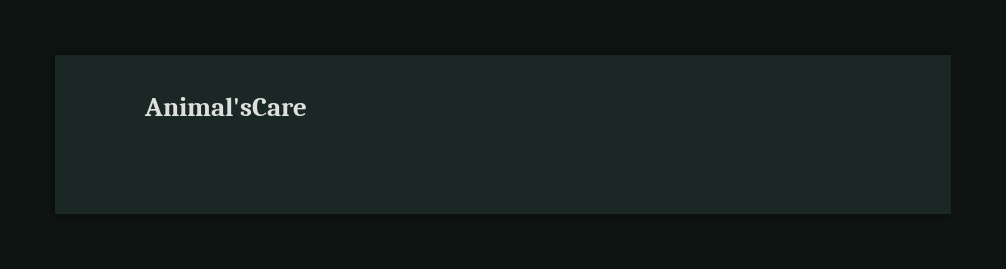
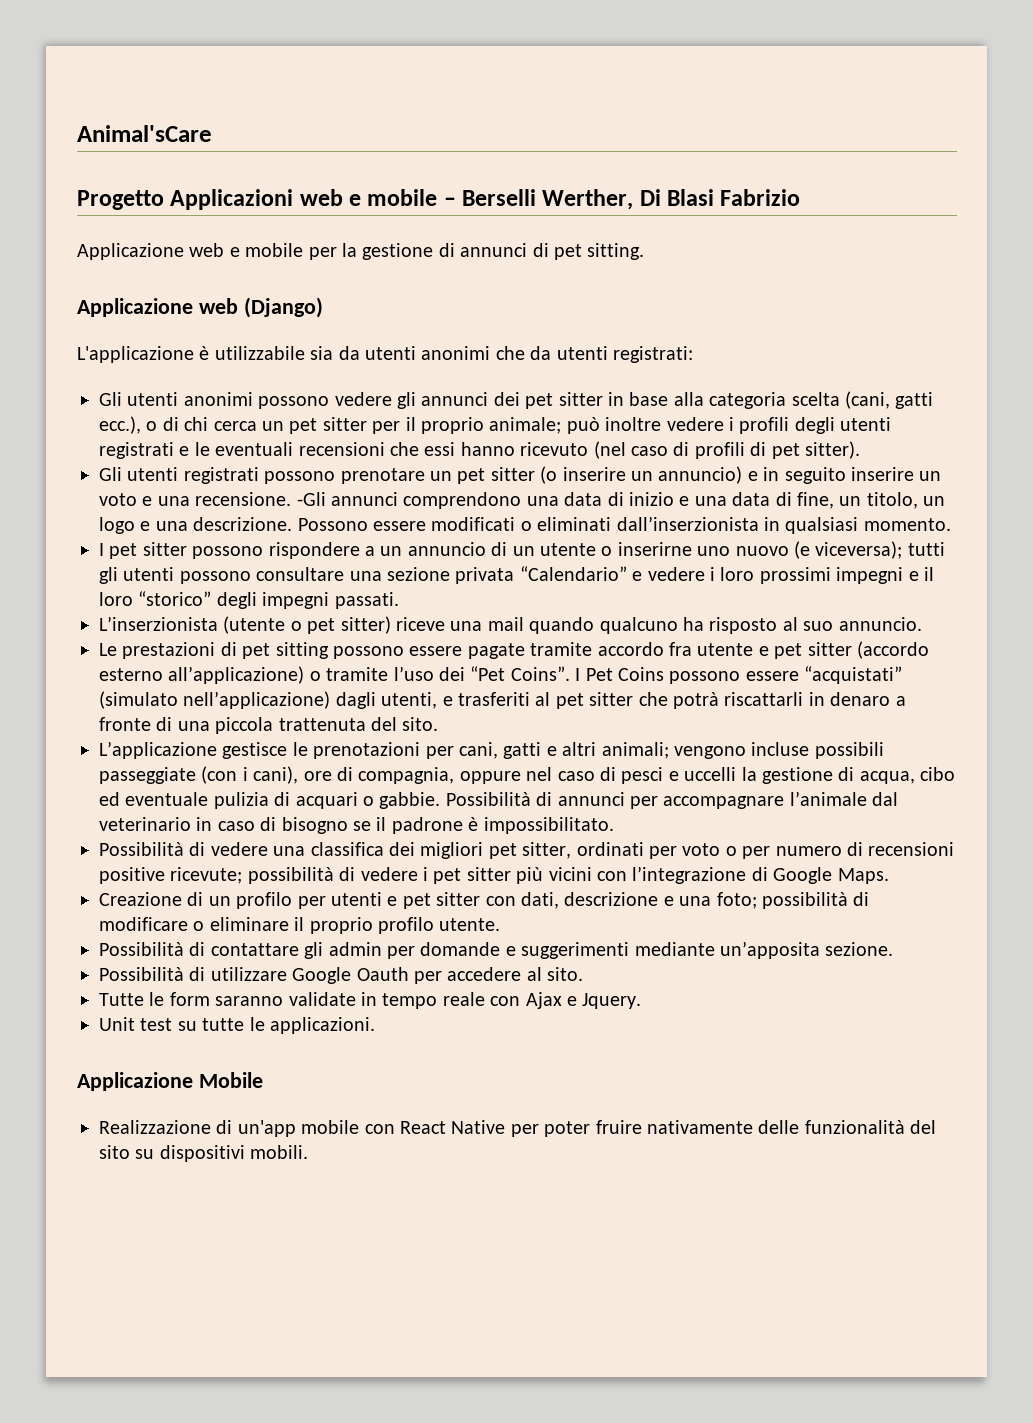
+ Progetto Applicazioni web e mobile – Berselli Werther, Di Blasi Fabrizio
+ Applicazione web e mobile per la gestione di annunci di pet sitting.
+ Applicazione web (Django)
+ L'applicazione è utilizzabile sia da utenti anonimi che da utenti registrati:
+ Gli utenti anonimi possono vedere gli annunci dei pet sitter in base alla categoria scelta (cani, gatti ecc.), o di chi cerca un pet sitter per il proprio animale; può inoltre vedere i profili degli utenti registrati e le eventuali recensioni che essi hanno ricevuto (nel caso di profili di pet sitter).
+ Gli utenti registrati possono prenotare un pet sitter (o inserire un annuncio) e in seguito inserire un voto e una recensione. -Gli annunci comprendono una data di inizio e una data di fine, un titolo, un logo e una descrizione. Possono essere modificati o eliminati dall’inserzionista in qualsiasi momento.
+ I pet sitter possono rispondere a un annuncio di un utente o inserirne uno nuovo (e viceversa); tutti gli utenti possono consultare una sezione privata “Calendario” e vedere i loro prossimi impegni e il loro “storico” degli impegni passati.
+ L’inserzionista (utente o pet sitter) riceve una mail quando qualcuno ha risposto al suo annuncio.
+ Le prestazioni di pet sitting possono essere pagate tramite accordo fra utente e pet sitter (accordo esterno all’applicazione) o tramite l’uso dei “Pet Coins”. I Pet Coins possono essere “acquistati” (simulato nell’applicazione) dagli utenti, e trasferiti al pet sitter che potrà riscattarli in denaro a fronte di una piccola trattenuta del sito.
+ L’applicazione gestisce le prenotazioni per cani, gatti e altri animali; vengono incluse possibili passeggiate (con i cani), ore di compagnia, oppure nel caso di pesci e uccelli la gestione di acqua, cibo ed eventuale pulizia di acquari o gabbie. Possibilità di annunci per accompagnare l’animale dal veterinario in caso di bisogno se il padrone è impossibilitato.
+ Possibilità di vedere una classifica dei migliori pet sitter, ordinati per voto o per numero di recensioni positive ricevute; possibilità di vedere i pet sitter più vicini con l’integrazione di Google Maps.
+ Creazione di un profilo per utenti e pet sitter con dati, descrizione e una foto; possibilità di modificare o eliminare il proprio profilo utente.
+ Possibilità di contattare gli admin per domande e suggerimenti mediante un’apposita sezione.
+ Possibilità di utilizzare Google Oauth per accedere al sito.
+ Tutte le form saranno validate in tempo reale con Ajax e Jquery.
+ Unit test su tutte le applicazioni.
+ Applicazione Mobile
+ Realizzazione di un'app mobile con React Native per poter fruire nativamente delle funzionalità del sito su dispositivi mobili.

